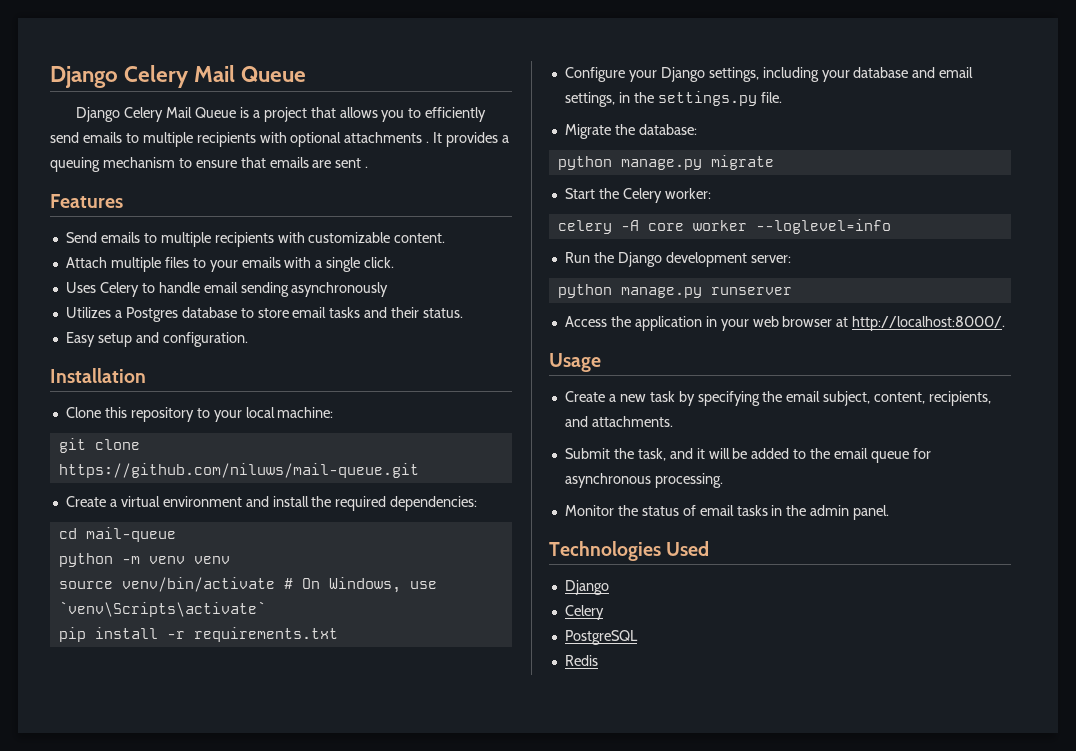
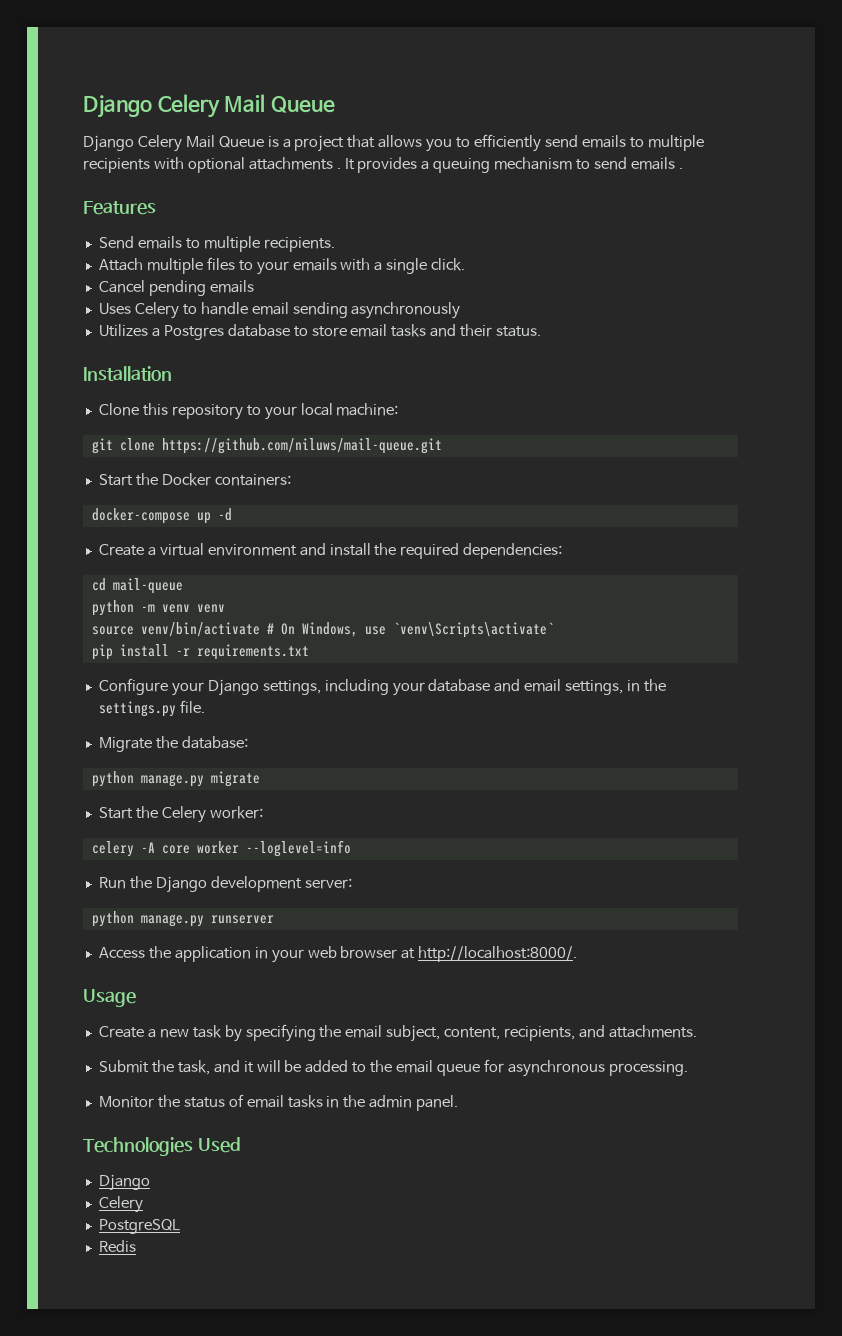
- It provides a queuing mechanism to ensure that emails are sent .
+ It provides a queuing mechanism to send emails .
- Send emails to multiple recipients with customizable content.
+ Send emails to multiple recipients.
+ Cancel pending emails
- Easy setup and configuration.
+ Start the Docker containers:
+ docker-compose up -d

